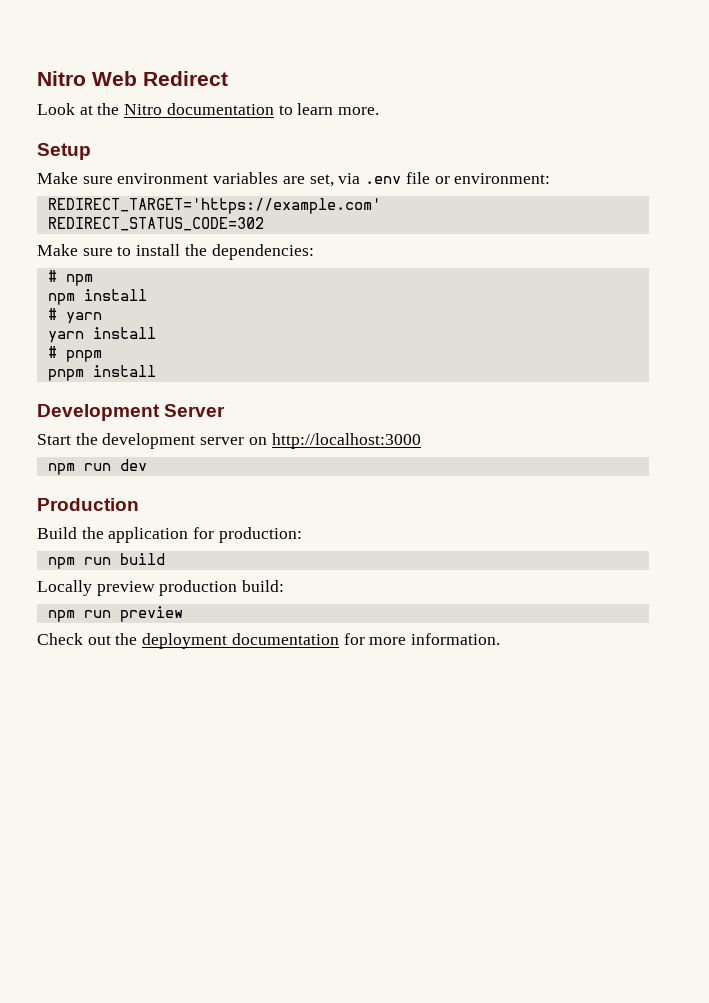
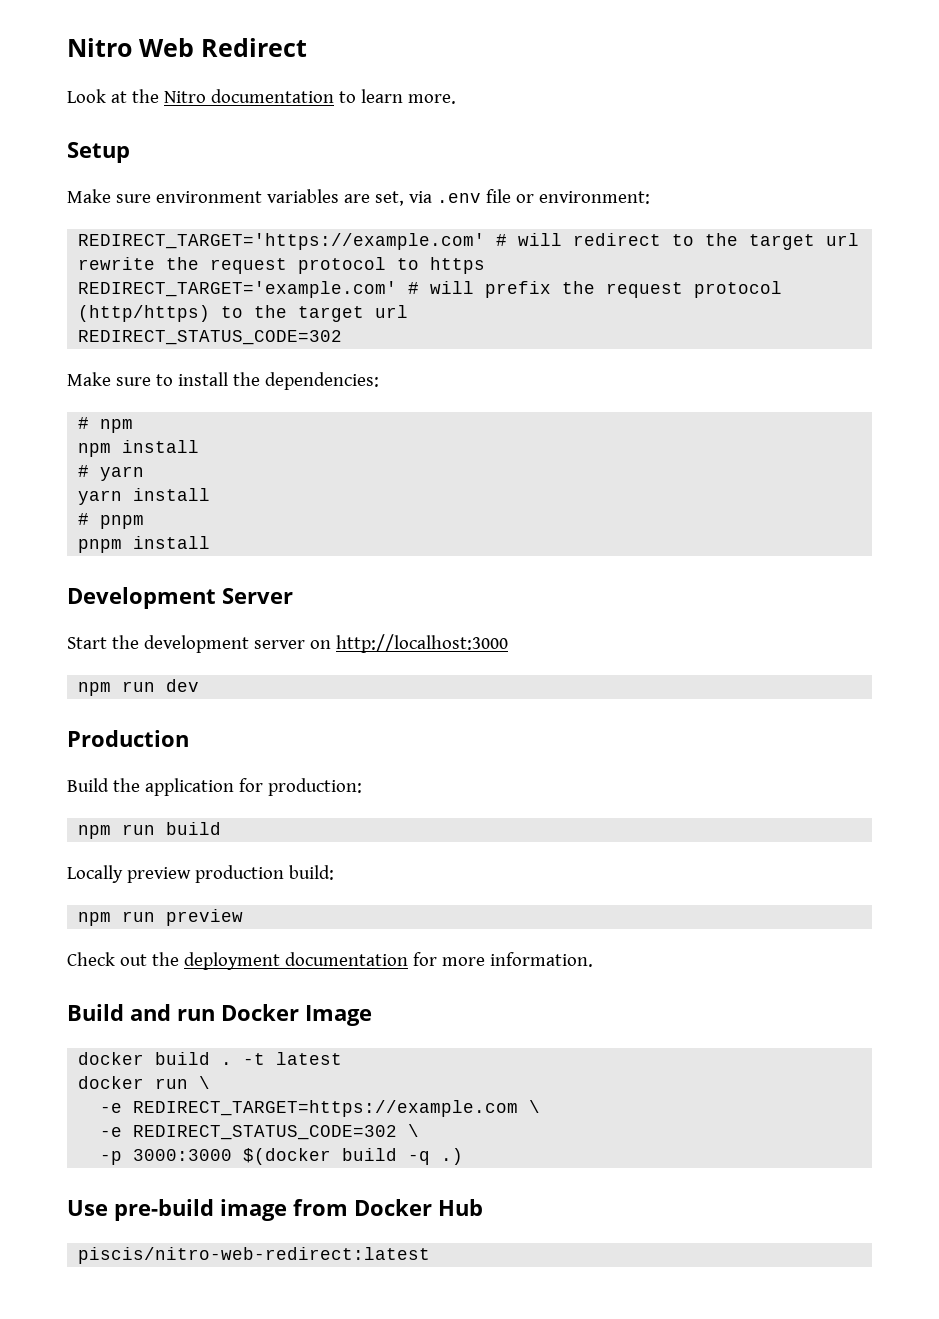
- REDIRECT_TARGET='https://example.com'
+ REDIRECT_TARGET='https://example.com' # will redirect to the target url rewrite the request protocol to https
+ REDIRECT_TARGET='example.com' # will prefix the request protocol (http/https) to the target url
+ Build and run Docker Image
+ docker build . -t latest
+ docker run \
+ -e REDIRECT_TARGET=https://example.com \
+ -e REDIRECT_STATUS_CODE=302 \
+ -p 3000:3000 $(docker build -q .)
+ Use pre-build image from Docker Hub
+ piscis/nitro-web-redirect:latest

